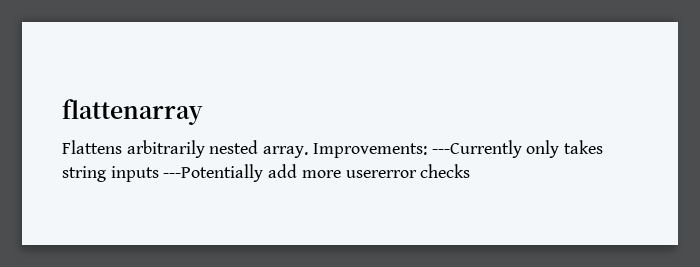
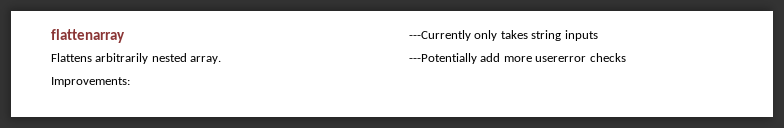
- Flattens arbitrarily nested array. Improvements: ---Currently only takes string inputs ---Potentially add more usererror checks
+ Flattens arbitrarily nested array.
+ Improvements:
+ ---Currently only takes string inputs
+ ---Potentially add more usererror checks

